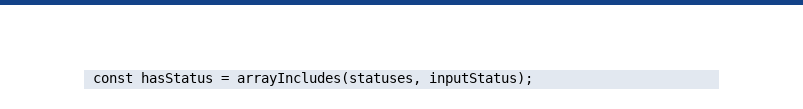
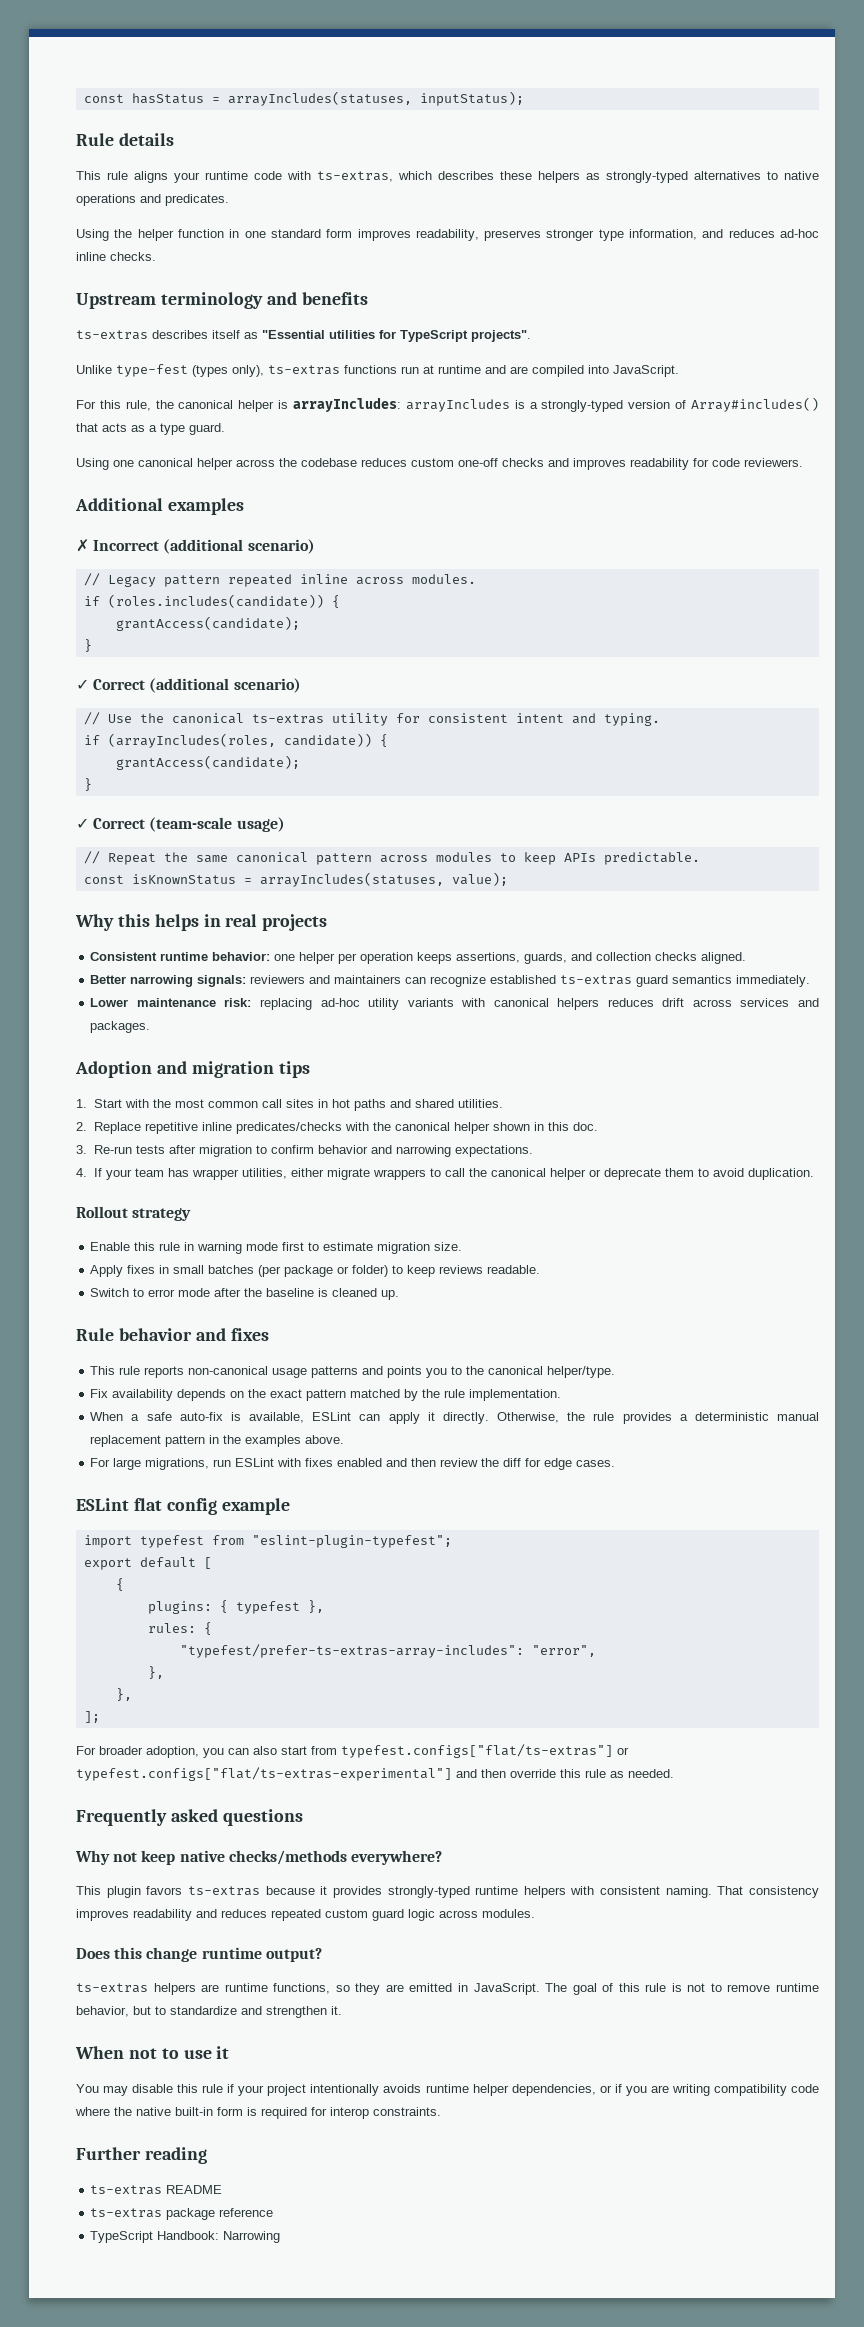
+ Rule details
+ This rule aligns your runtime code with ts-extras, which describes these helpers as strongly-typed alternatives to native operations and predicates.
+ Using the helper function in one standard form improves readability, preserves stronger type information, and reduces ad-hoc inline checks.
+ Upstream terminology and benefits
+ ts-extras describes itself as "Essential utilities for TypeScript projects".
+ Unlike type-fest (types only), ts-extras functions run at runtime and are compiled into JavaScript.
+ For this rule, the canonical helper is arrayIncludes: arrayIncludes is a strongly-typed version of Array#includes() that acts as a type guard.
+ Using one canonical helper across the codebase reduces custom one-off checks and improves readability for code reviewers.
+ Additional examples
+ ✗ Incorrect (additional scenario)
+ // Legacy pattern repeated inline across modules.
+ if (roles.includes(candidate)) {
+ grantAccess(candidate);
+ }
+ ✓ Correct (additional scenario)
+ // Use the canonical ts-extras utility for consistent intent and typing.
+ if (arrayIncludes(roles, candidate)) {
+ grantAccess(candidate);
+ }
+ ✓ Correct (team-scale usage)
+ // Repeat the same canonical pattern across modules to keep APIs predictable.
+ const isKnownStatus = arrayIncludes(statuses, value);
+ Why this helps in real projects
+ Consistent runtime behavior: one helper per operation keeps assertions, guards, and collection checks aligned.
+ Better narrowing signals: reviewers and maintainers can recognize established ts-extras guard semantics immediately.
+ Lower maintenance risk: replacing ad-hoc utility variants with canonical helpers reduces drift across services and packages.
+ Adoption and migration tips
+ 1. Start with the most common call sites in hot paths and shared utilities.
+ 2. Replace repetitive inline predicates/checks with the canonical helper shown in this doc.
+ 3. Re-run tests after migration to confirm behavior and narrowing expectations.
+ 4. If your team has wrapper utilities, either migrate wrappers to call the canonical helper or deprecate them to avoid duplication.
+ Rollout strategy
+ Enable this rule in warning mode first to estimate migration size.
+ Apply fixes in small batches (per package or folder) to keep reviews readable.
+ Switch to error mode after the baseline is cleaned up.
+ Rule behavior and fixes
+ This rule reports non-canonical usage patterns and points you to the canonical helper/type.
+ Fix availability depends on the exact pattern matched by the rule implementation.
+ When a safe auto-fix is available, ESLint can apply it directly. Otherwise, the rule provides a deterministic manual replacement pattern in the examples above.
+ For large migrations, run ESLint with fixes enabled and then review the diff for edge cases.
+ ESLint flat config example
+ import typefest from "eslint-plugin-typefest";
+ export default [
+ {
+ plugins: { typefest },
+ rules: {
+ "typefest/prefer-ts-extras-array-includes": "error",
+ },
+ },
+ ];
+ For broader adoption, you can also start from typefest.configs["flat/ts-extras"] or typefest.configs["flat/ts-extras-experimental"] and then override this rule as needed.
+ Frequently asked questions
+ Why not keep native checks/methods everywhere?
+ This plugin favors ts-extras because it provides strongly-typed runtime helpers with consistent naming. That consistency improves readability and reduces repeated custom guard logic across modules.
+ Does this change runtime output?
+ ts-extras helpers are runtime functions, so they are emitted in JavaScript. The goal of this rule is not to remove runtime behavior, but to standardize and strengthen it.
+ When not to use it
+ You may disable this rule if your project intentionally avoids runtime helper dependencies, or if you are writing compatibility code where the native built-in form is required for interop constraints.
+ Further reading
+ ts-extras README
+ ts-extras package reference
+ TypeScript Handbook: Narrowing

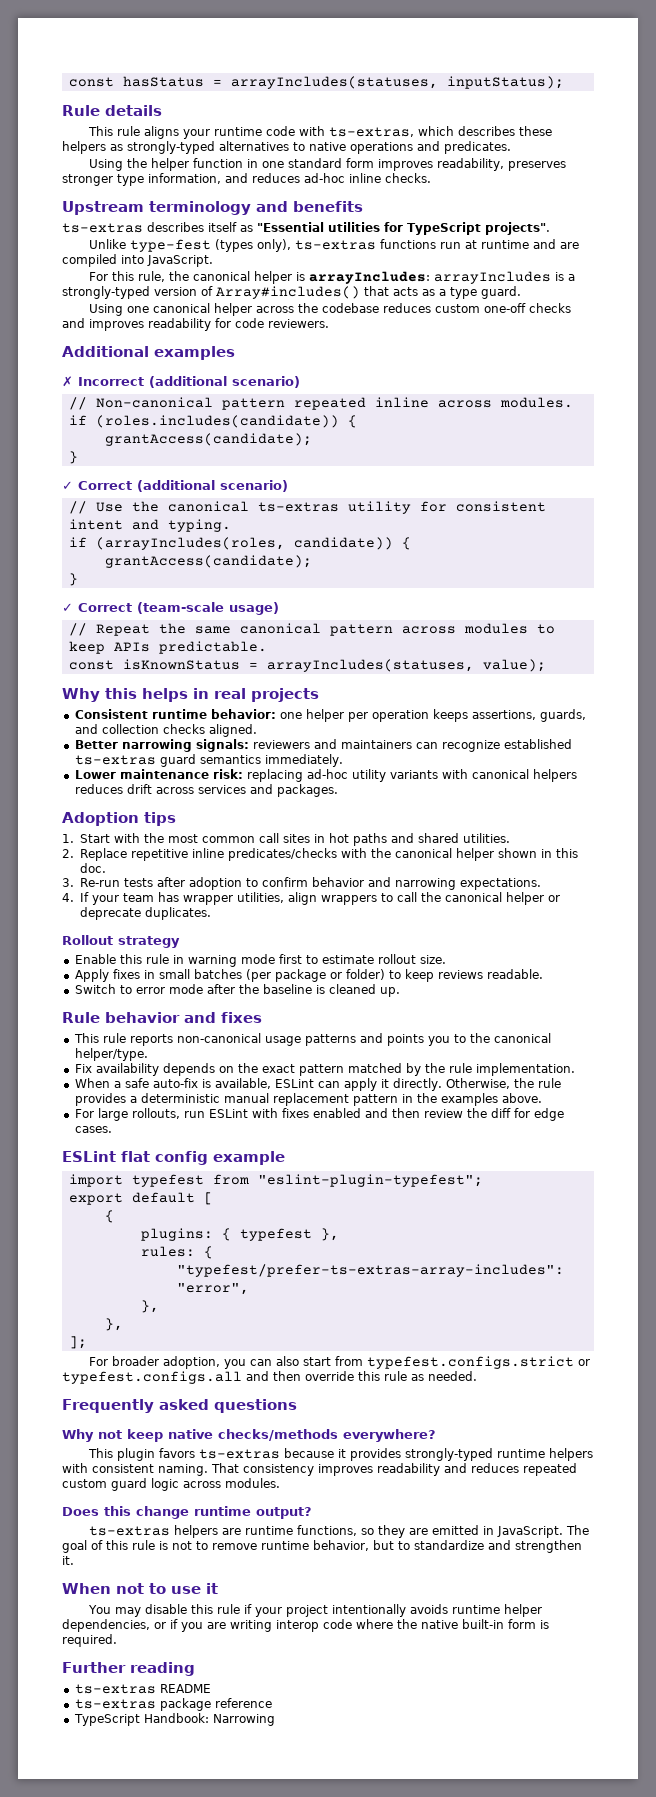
- // Legacy pattern repeated inline across modules.
+ // Non-canonical pattern repeated inline across modules.
- Adoption and migration tips
+ Adoption tips
- 3. Re-run tests after migration to confirm behavior and narrowing expectations.
+ 3. Re-run tests after adoption to confirm behavior and narrowing expectations.
- 4. If your team has wrapper utilities, either migrate wrappers to call the canonical helper or deprecate them to avoid duplication.
+ 4. If your team has wrapper utilities, align wrappers to call the canonical helper or deprecate duplicates.
- Enable this rule in warning mode first to estimate migration size.
+ Enable this rule in warning mode first to estimate rollout size.
- For large migrations, run ESLint with fixes enabled and then review the diff for edge cases.
+ For large rollouts, run ESLint with fixes enabled and then review the diff for edge cases.
- For broader adoption, you can also start from typefest.configs["flat/ts-extras"] or typefest.configs["flat/ts-extras-experimental"] and then override this rule as needed.
+ For broader adoption, you can also start from typefest.configs.strict or typefest.configs.all and then override this rule as needed.
- You may disable this rule if your project intentionally avoids runtime helper dependencies, or if you are writing compatibility code where the native built-in form is required for interop constraints.
+ You may disable this rule if your project intentionally avoids runtime helper dependencies, or if you are writing interop code where the native built-in form is required.

